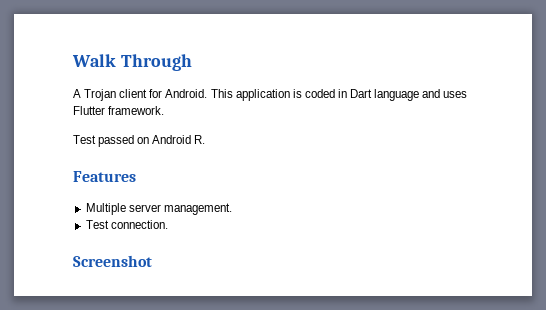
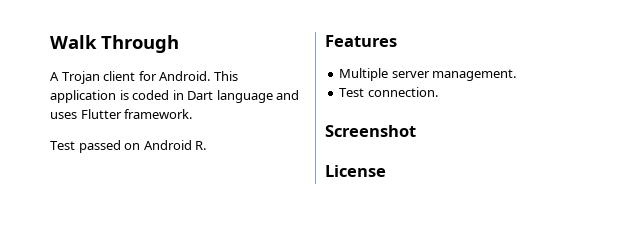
+ License

